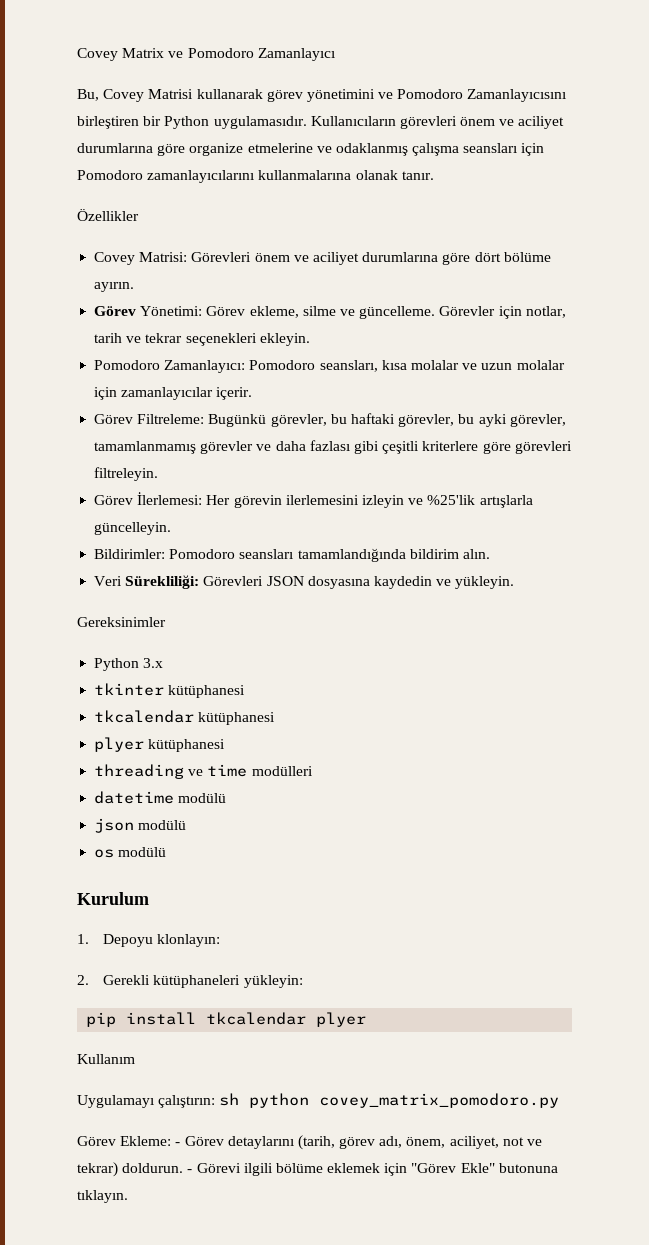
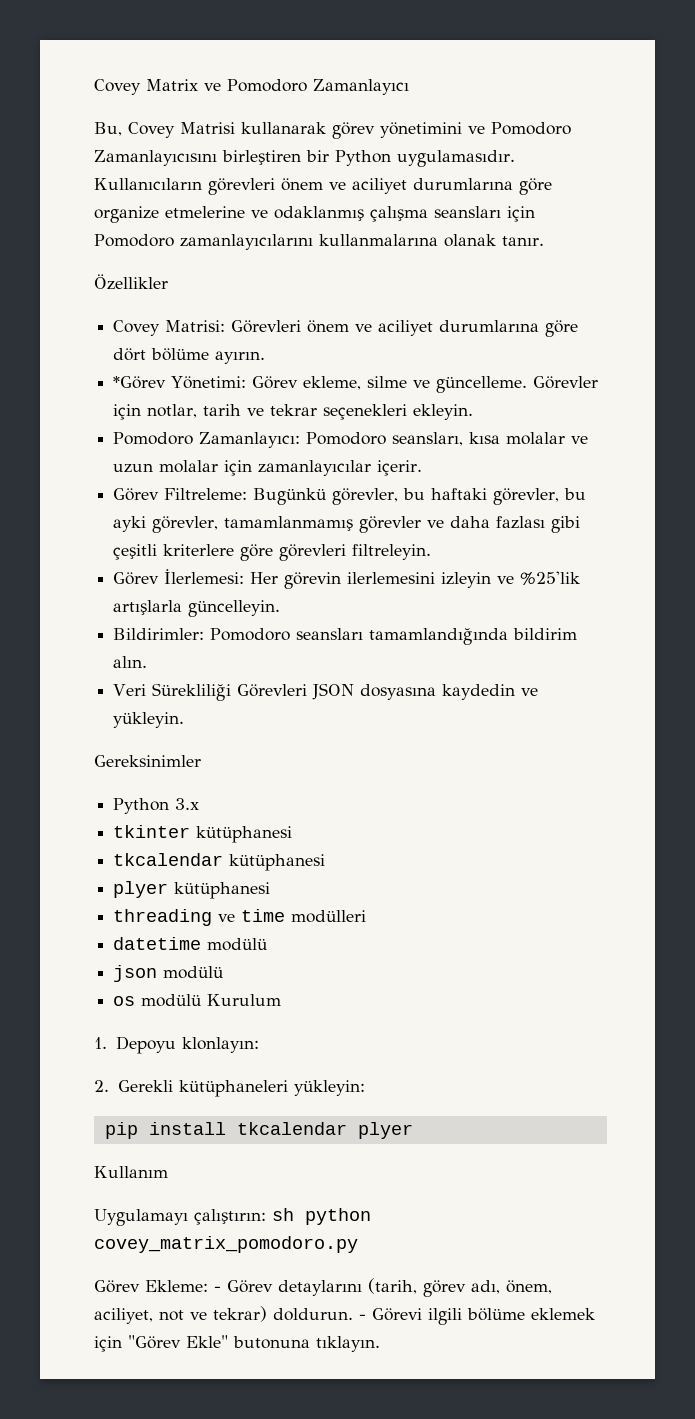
- Görev Yönetimi: Görev ekleme, silme ve güncelleme.
+ *Görev Yönetimi: Görev ekleme, silme ve güncelleme.
- Veri Sürekliliği: Görevleri JSON dosyasına kaydedin ve yükleyin.
+ Veri Sürekliliği Görevleri JSON dosyasına kaydedin ve yükleyin.
- os modülü
- Kurulum
+ os modülü Kurulum

